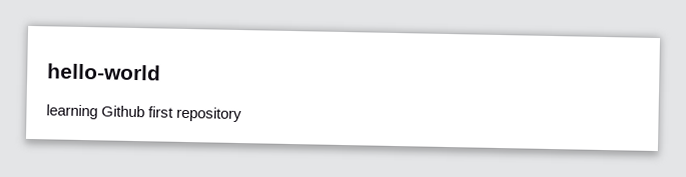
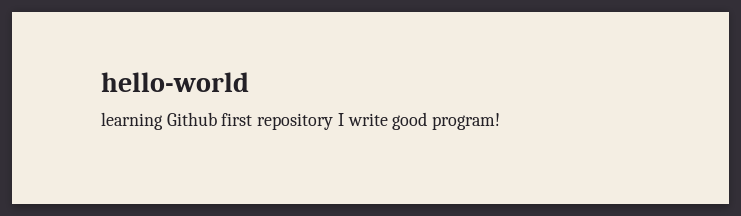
- learning Github first repository
+ learning Github first repository I write good program!

